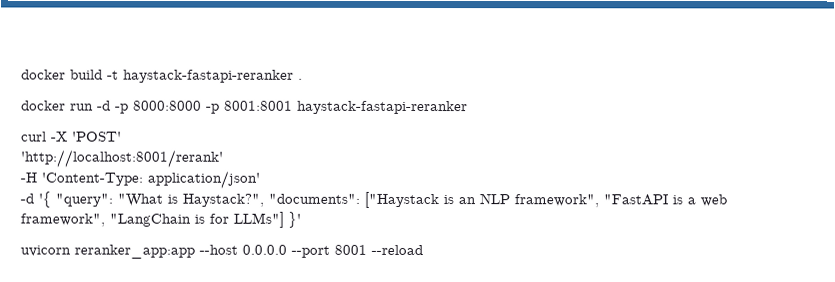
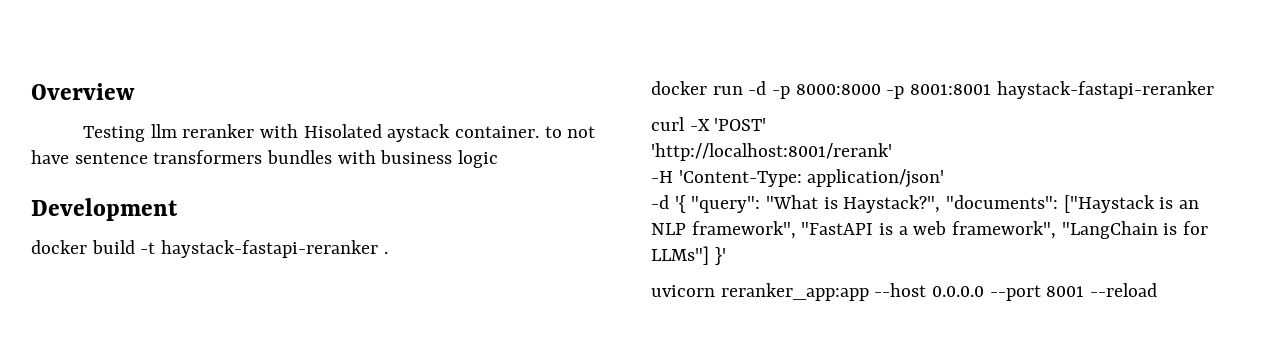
+ Overview
+ Testing llm reranker with Hisolated aystack container. to not have sentence transformers bundles with business logic
+ Development

